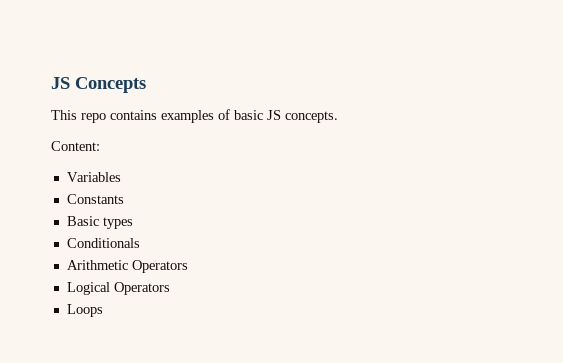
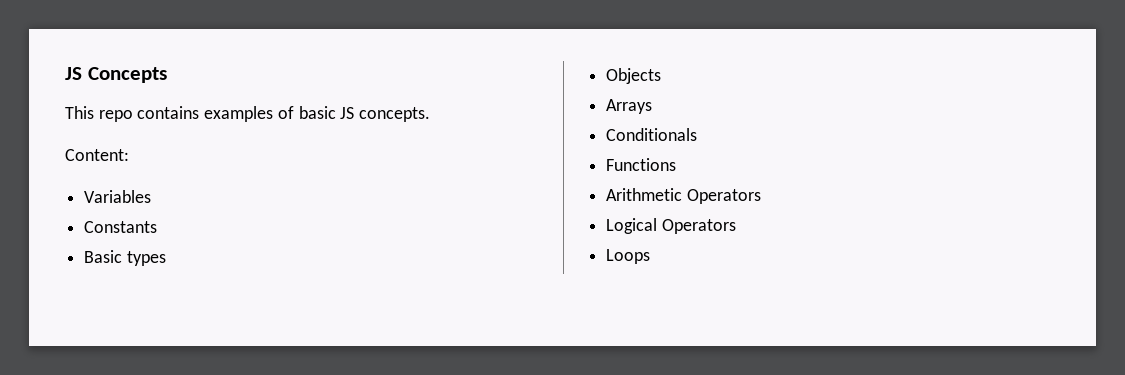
+ Objects
+ Arrays
+ Functions

